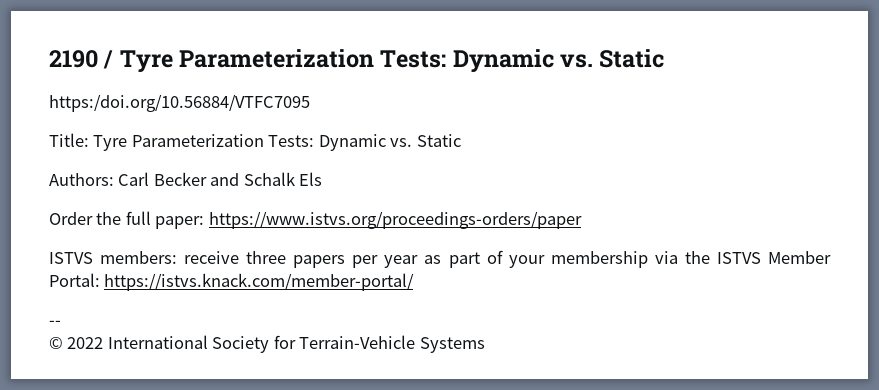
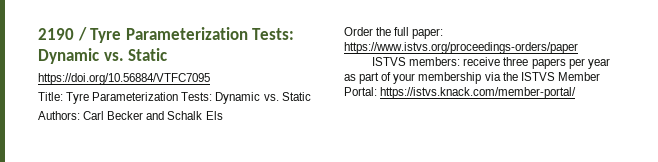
- https:/doi.org/10.56884/VTFC7095
+ https://doi.org/10.56884/VTFC7095
- --
- © 2022 International Society for Terrain-Vehicle Systems

